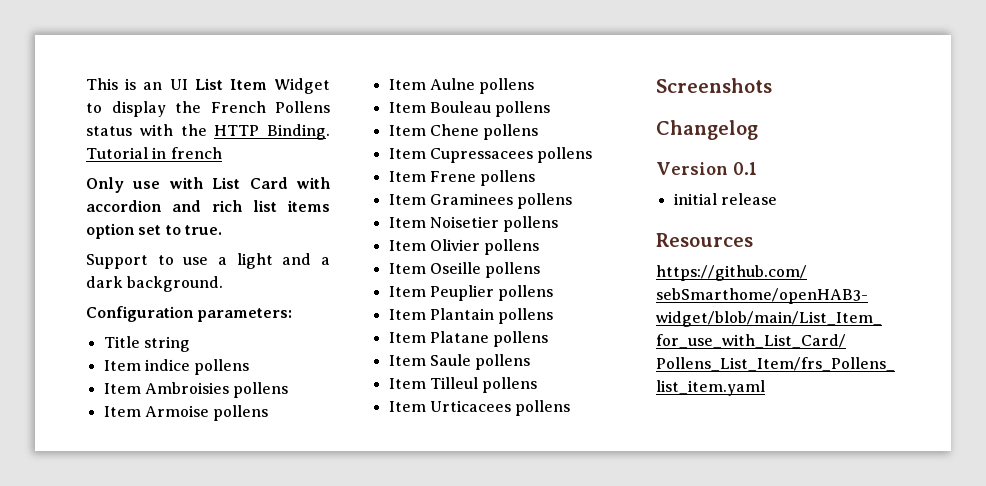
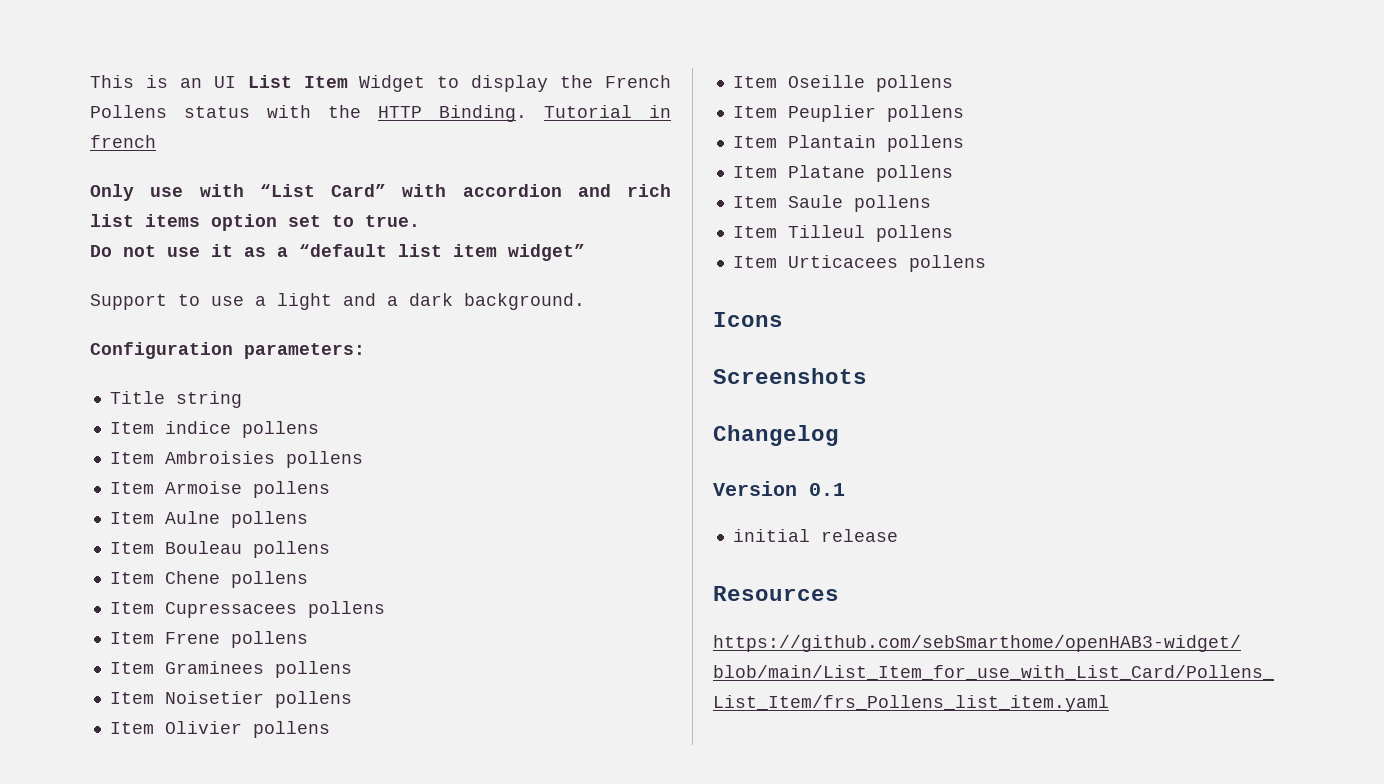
- Only use with List Card with accordion and rich list items option set to true.
+ Only use with “List Card” with accordion and rich list items option set to true.
+ Do not use it as a “default list item widget”
+ Icons

